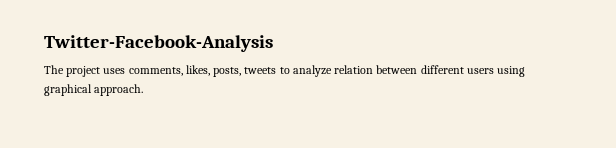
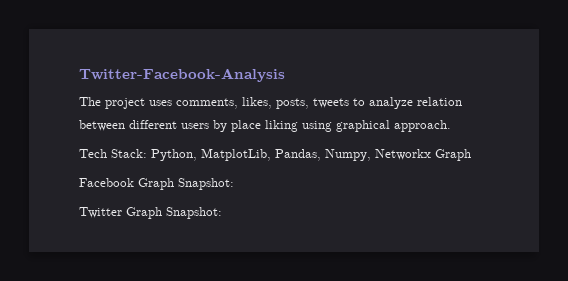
- The project uses comments, likes, posts, tweets to analyze relation between different users using graphical approach.
+ The project uses comments, likes, posts, tweets to analyze relation between different users by place liking using graphical approach.
+ Tech Stack: Python, MatplotLib, Pandas, Numpy, Networkx Graph
+ Facebook Graph Snapshot:
+ Twitter Graph Snapshot:

